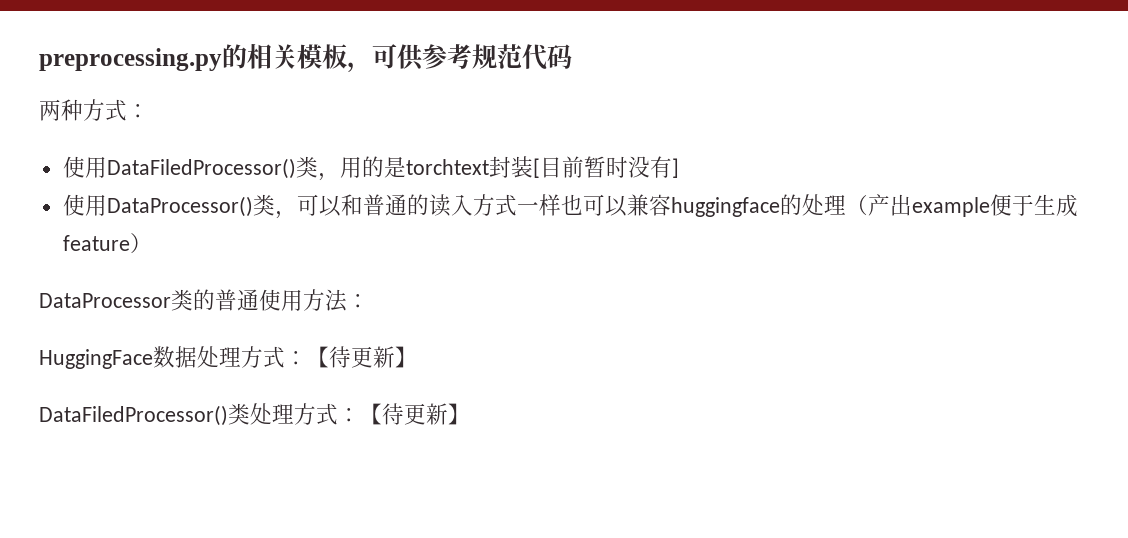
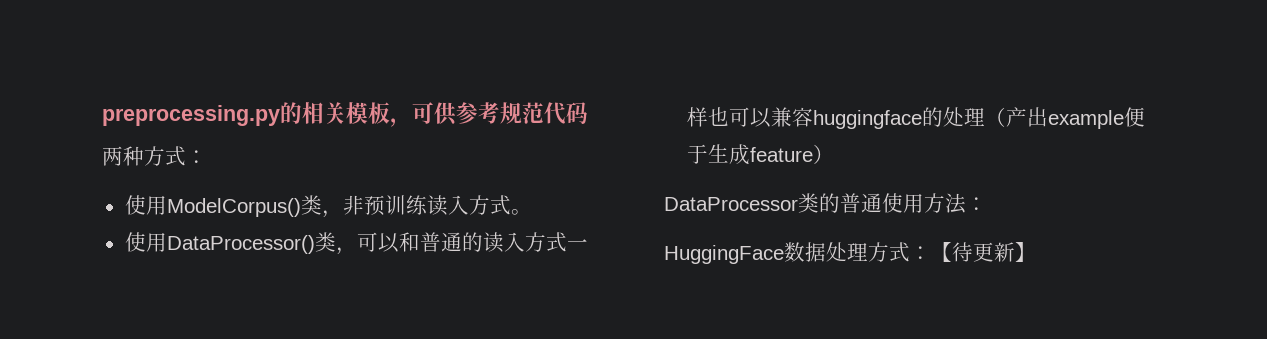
- 使用DataFiledProcessor()类，用的是torchtext封装[目前暂时没有]
+ 使用ModelCorpus()类，非预训练读入方式。
- DataFiledProcessor()类处理方式：【待更新】

